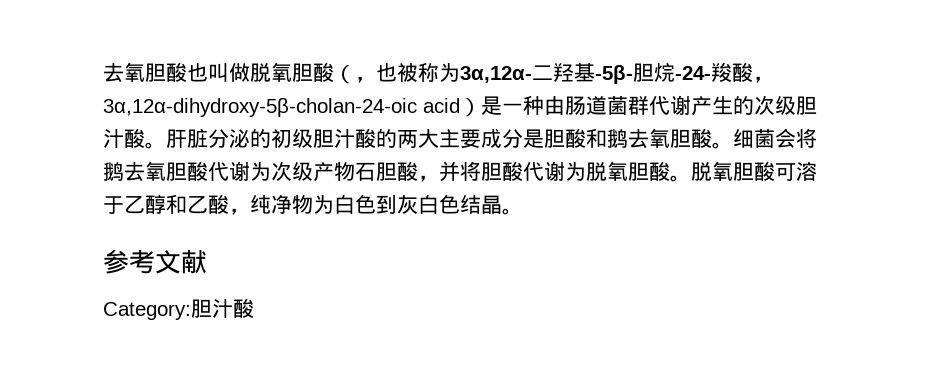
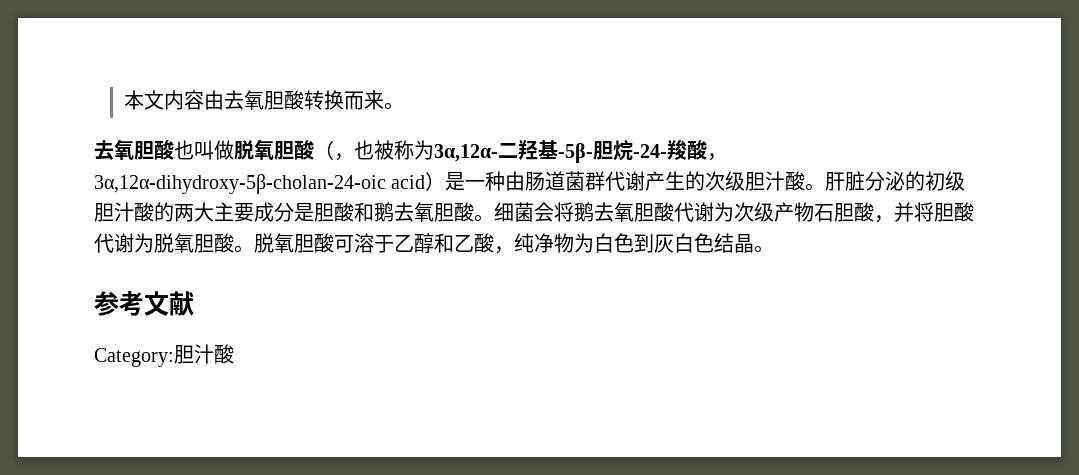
+ 本文内容由去氧胆酸转换而来。

